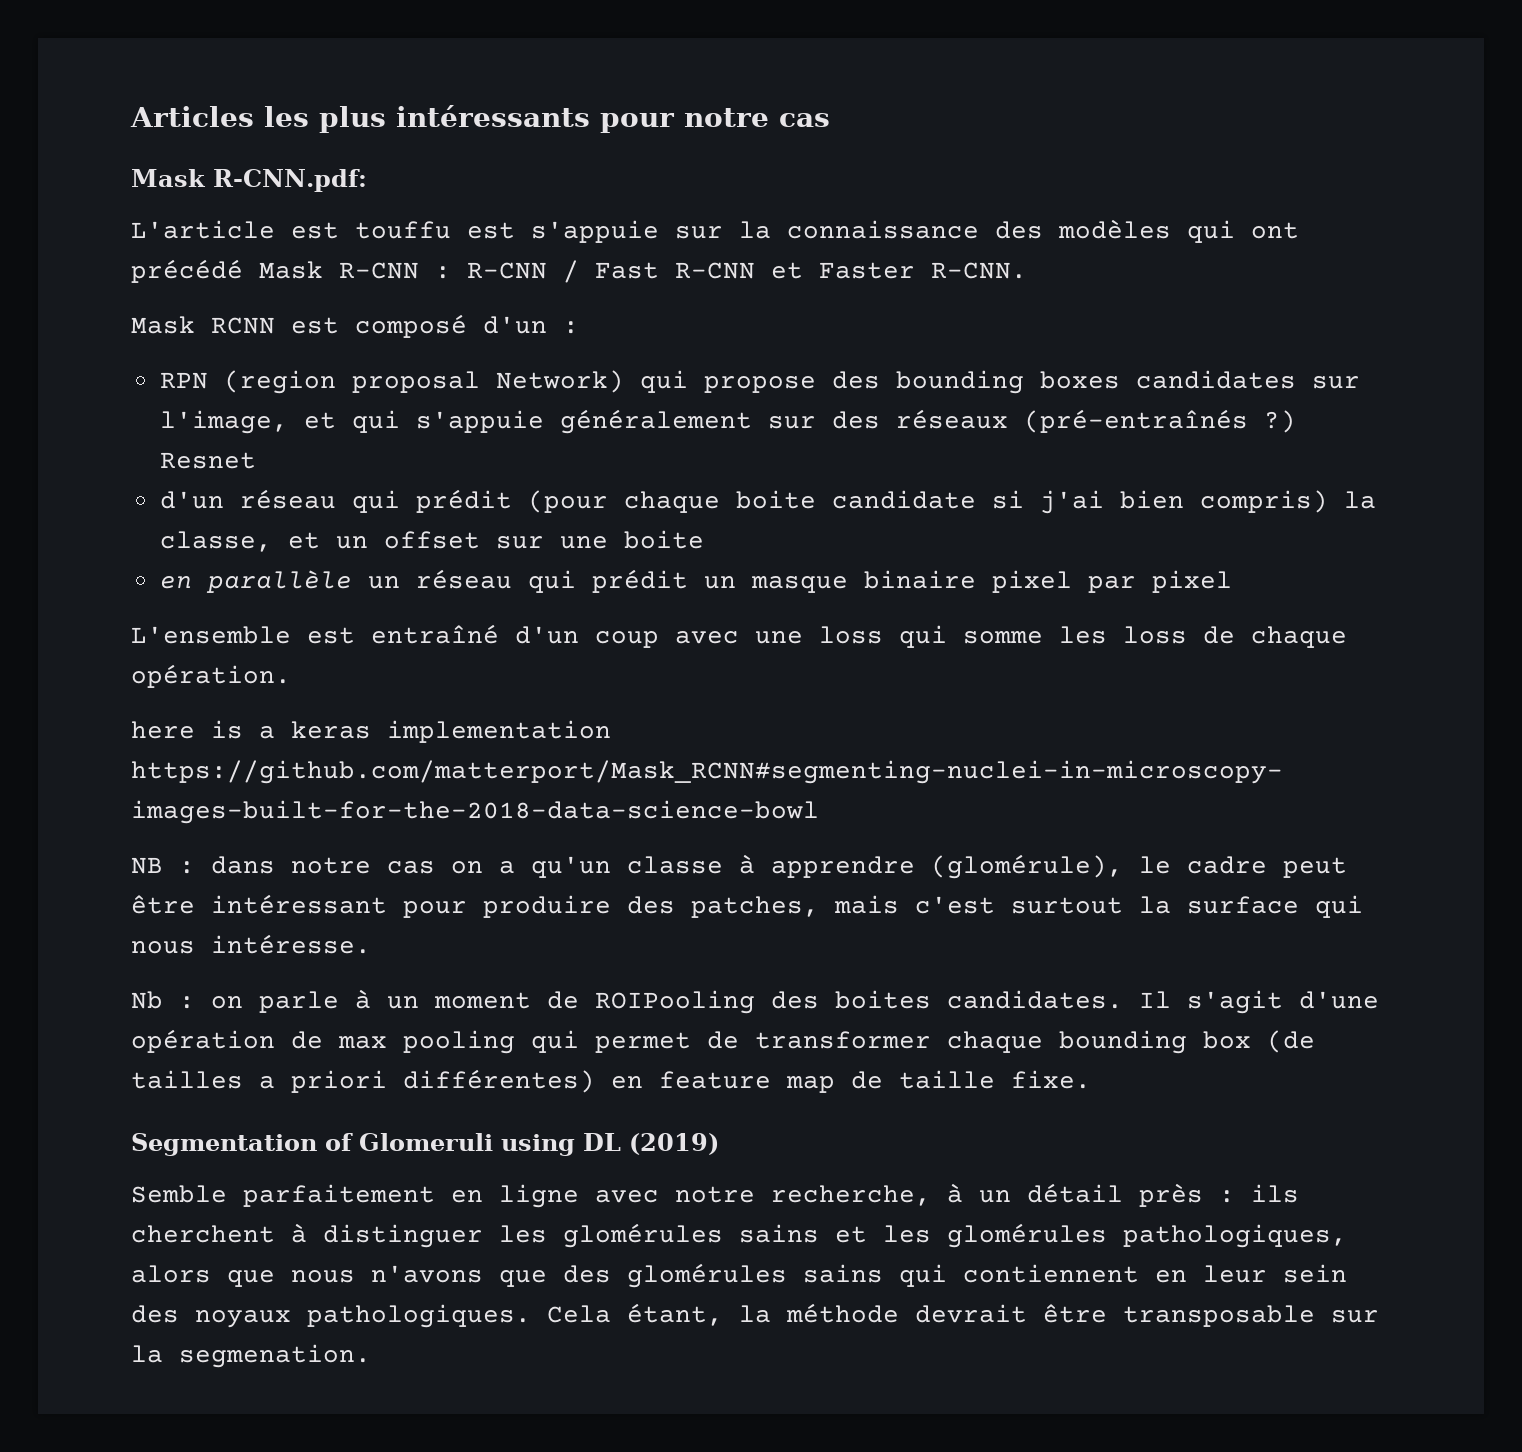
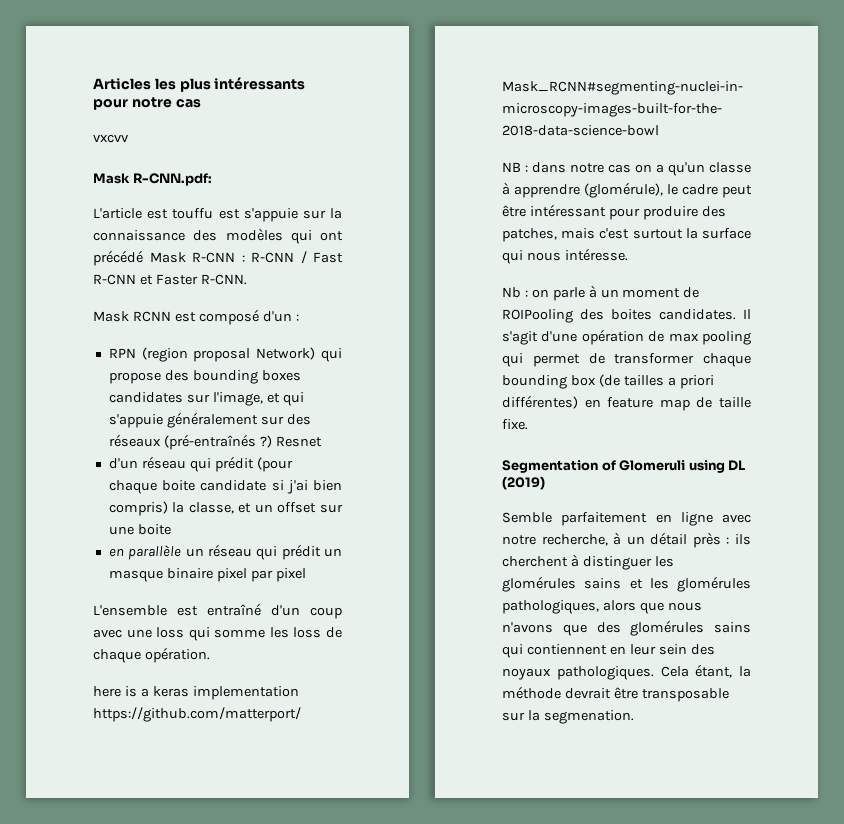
+ vxcvv

